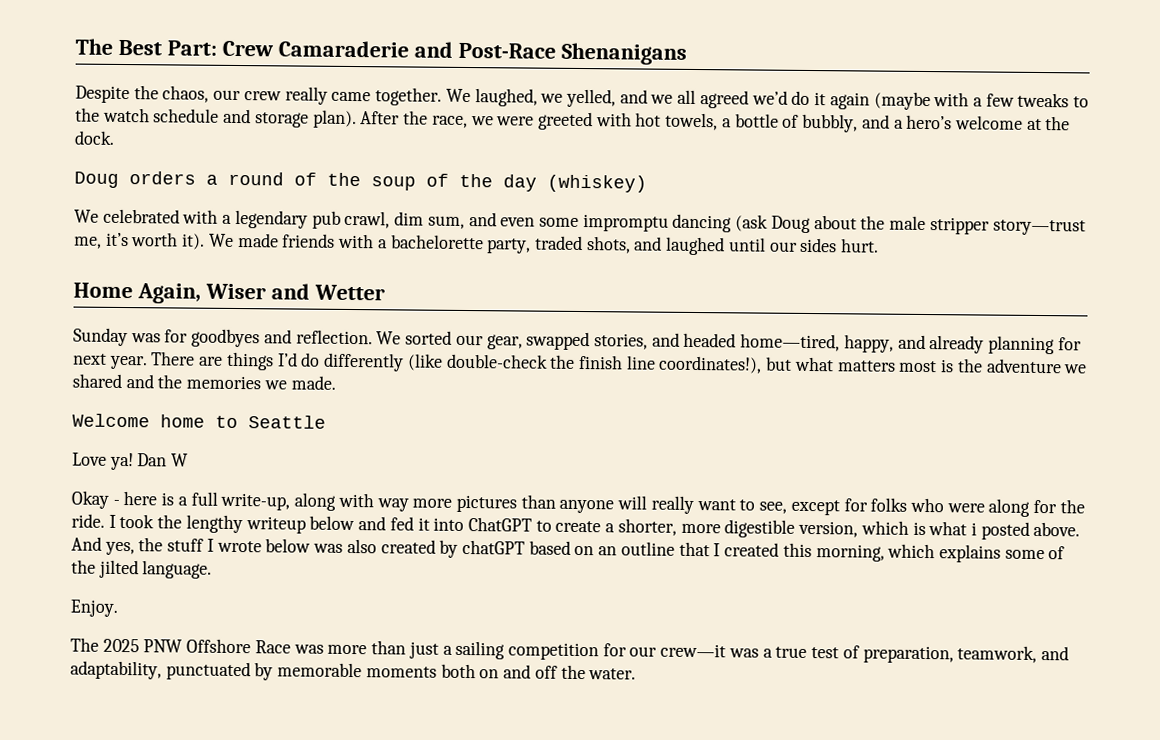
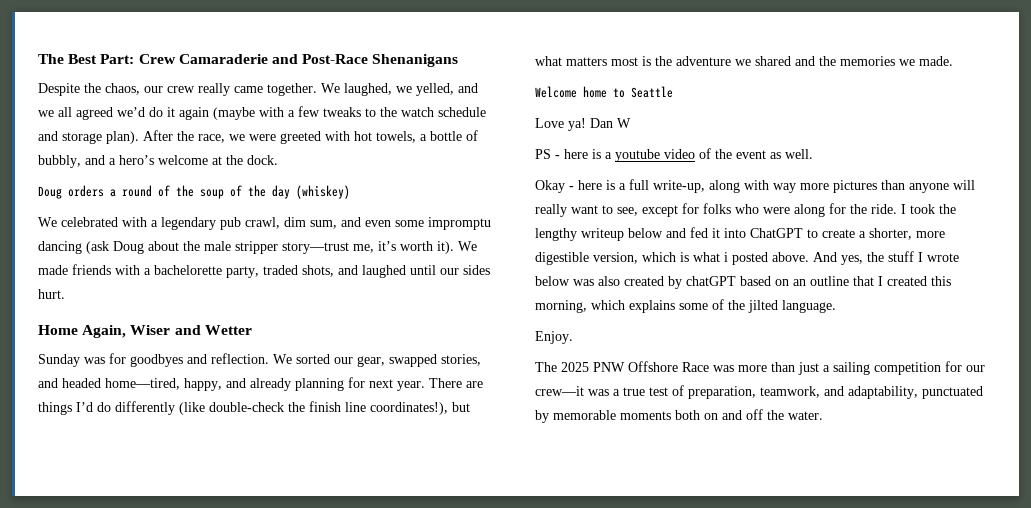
+ PS - here is a youtube video of the event as well.

